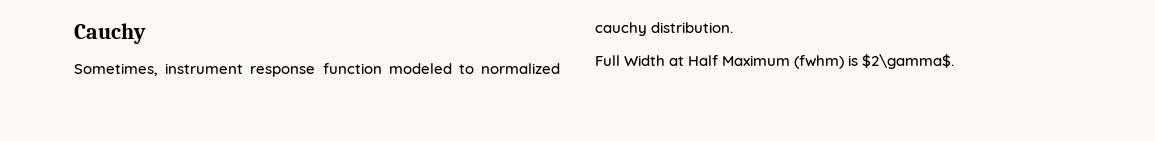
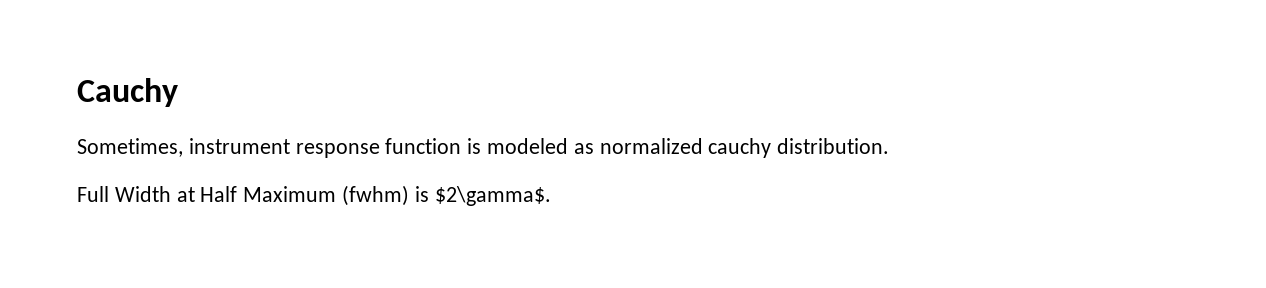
- Sometimes, instrument response function modeled to normalized cauchy distribution.
+ Sometimes, instrument response function is modeled as normalized cauchy distribution.

